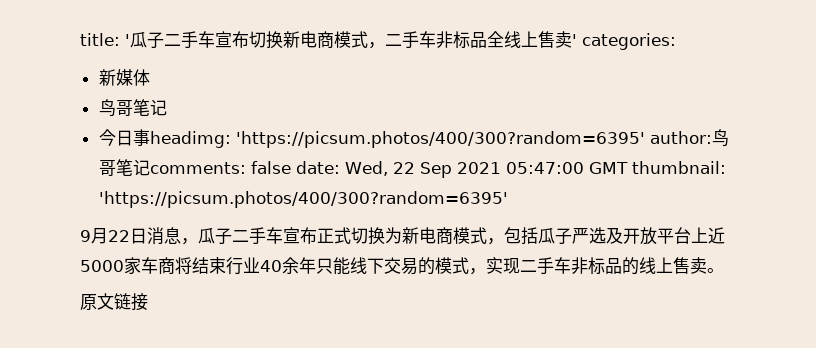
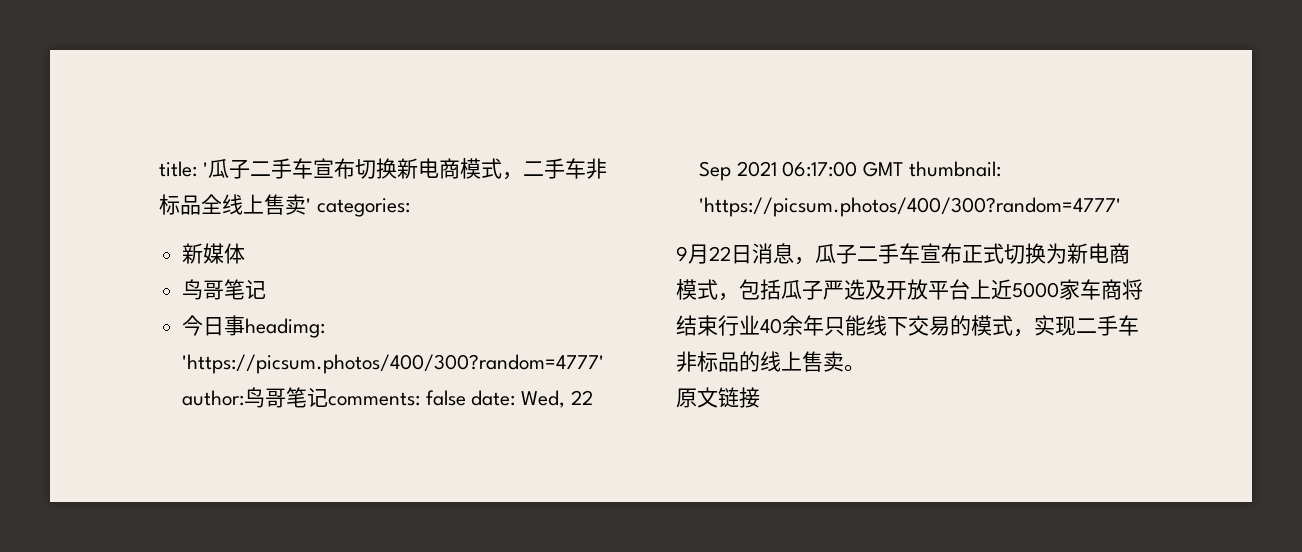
- 今日事headimg: 'https://picsum.photos/400/300?random=6395' author:鸟哥笔记comments: false date: Wed, 22 Sep 2021 05:47:00 GMT thumbnail: 'https://picsum.photos/400/300?random=6395'
+ 今日事headimg: 'https://picsum.photos/400/300?random=4777' author:鸟哥笔记comments: false date: Wed, 22 Sep 2021 06:17:00 GMT thumbnail: 'https://picsum.photos/400/300?random=4777'

